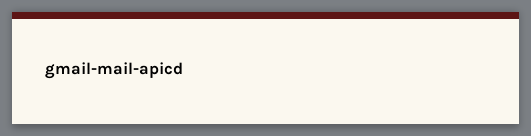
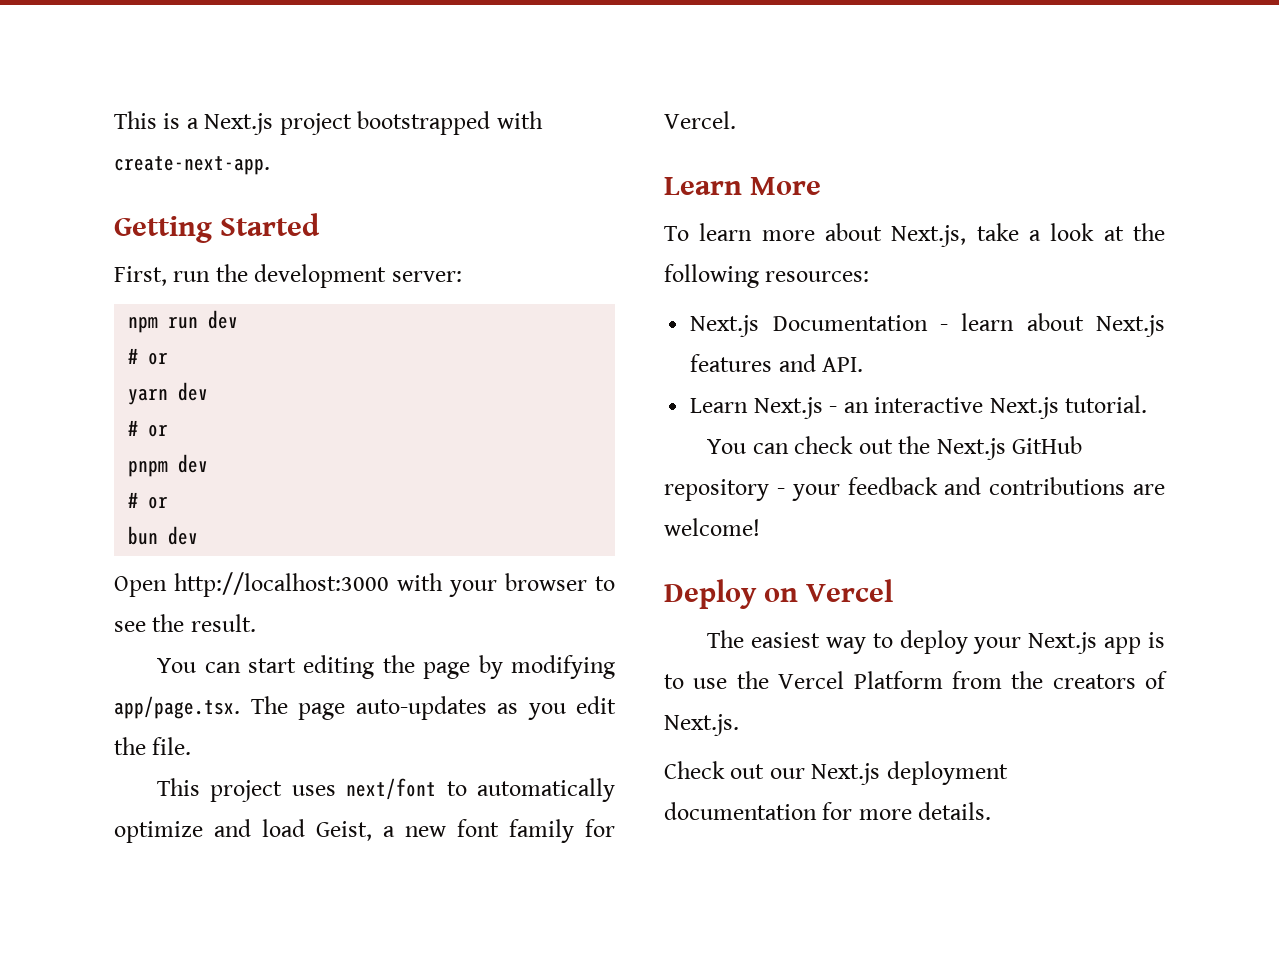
- gmail-mail-apicd
+ This is a Next.js project bootstrapped with create-next-app.
+ Getting Started
+ First, run the development server:
+ npm run dev
+ # or
+ yarn dev
+ # or
+ pnpm dev
+ # or
+ bun dev
+ Open http://localhost:3000 with your browser to see the result.
+ You can start editing the page by modifying app/page.tsx. The page auto-updates as you edit the file.
+ This project uses next/font to automatically optimize and load Geist, a new font family for Vercel.
+ Learn More
+ To learn more about Next.js, take a look at the following resources:
+ Next.js Documentation - learn about Next.js features and API.
+ Learn Next.js - an interactive Next.js tutorial.
+ You can check out the Next.js GitHub repository - your feedback and contributions are welcome!
+ Deploy on Vercel
+ The easiest way to deploy your Next.js app is to use the Vercel Platform from the creators of Next.js.
+ Check out our Next.js deployment documentation for more details.

